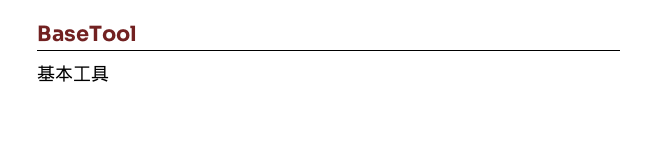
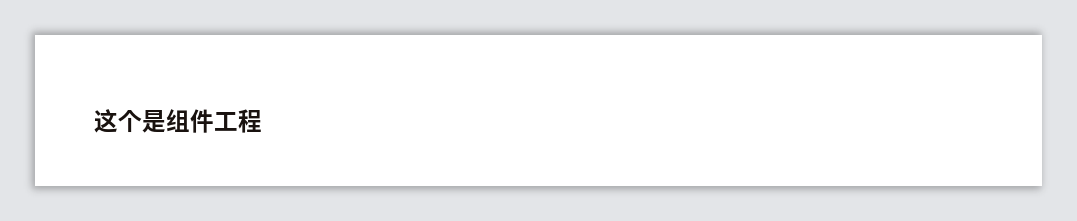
- BaseTool
- 基本工具
+ 这个是组件工程

